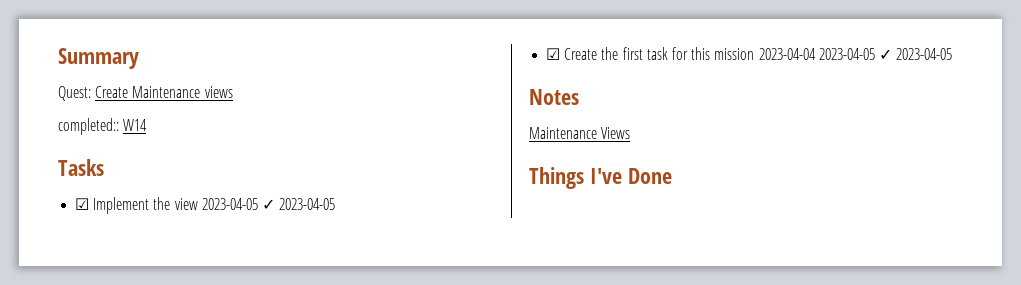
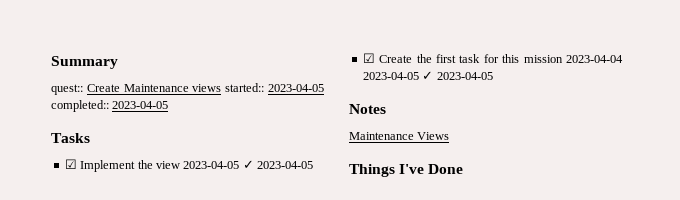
- Quest: Create Maintenance views
- completed:: W14
+ quest:: Create Maintenance views started:: 2023-04-05 completed:: 2023-04-05

